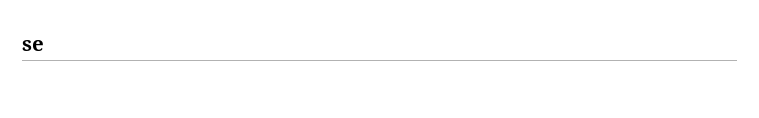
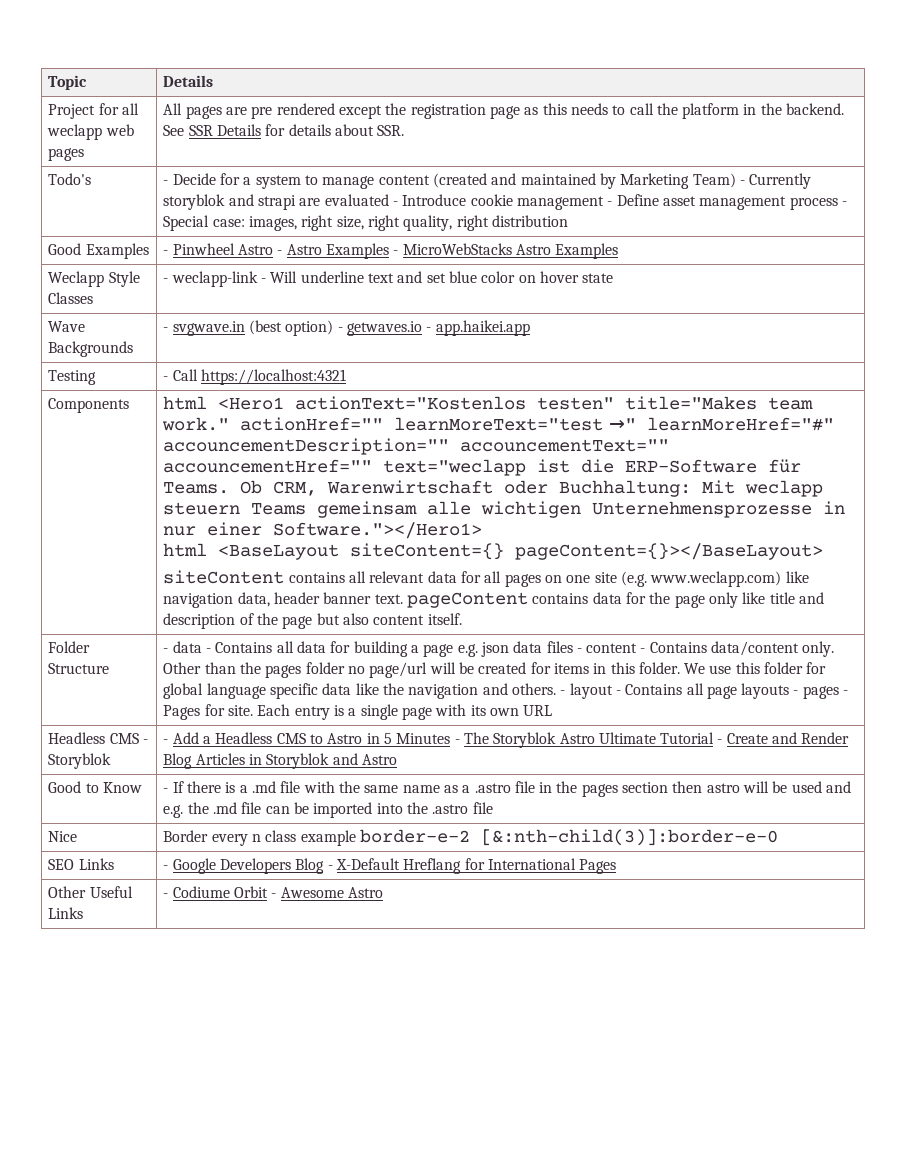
- se
+ Topic | Details
+ Project for all weclapp web pages | All pages are pre rendered except the registration page as this needs to call the platform in the backend. See SSR Details for details about SSR.
+ Todo's | - Decide for a system to manage content (created and maintained by Marketing Team) - Currently storyblok and strapi are evaluated - Introduce cookie management - Define asset management process - Special case: images, right size, right quality, right distribution
+ Good Examples | - Pinwheel Astro - Astro Examples - MicroWebStacks Astro Examples
+ Weclapp Style Classes | - weclapp-link - Will underline text and set blue color on hover state
+ Wave Backgrounds | - svgwave.in (best option) - getwaves.io - app.haikei.app
+ Testing | - Call https://localhost:4321
+ Components | html <Hero1 actionText="Kostenlos testen" title="Makes team work." actionHref="" learnMoreText="test →" learnMoreHref="#" accouncementDescription="" accouncementText="" accouncementHref="" text="weclapp ist die ERP-Software für Teams. Ob CRM, Warenwirtschaft oder Buchhaltung: Mit weclapp steuern Teams gemeinsam alle wichtigen Unternehmensprozesse in nur einer Software."></Hero1>
+ html <BaseLayout siteContent={} pageContent={}></BaseLayout>
+ siteContent contains all relevant data for all pages on one site (e.g. www.weclapp.com) like navigation data, header banner text. pageContent contains data for the page only like title and description of the page but also content itself.
+ Folder Structure | - data - Contains all data for building a page e.g. json data files - content - Contains data/content only. Other than the pages folder no page/url will be created for items in this folder. We use this folder for global language specific data like the navigation and others. - layout - Contains all page layouts - pages - Pages for site. Each entry is a single page with its own URL
+ Headless CMS - Storyblok | - Add a Headless CMS to Astro in 5 Minutes - The Storyblok Astro Ultimate Tutorial - Create and Render Blog Articles in Storyblok and Astro
+ Good to Know | - If there is a .md file with the same name as a .astro file in the pages section then astro will be used and e.g. the .md file can be imported into the .astro file
+ Nice | Border every n class example border-e-2 [&:nth-child(3)]:border-e-0
+ SEO Links | - Google Developers Blog - X-Default Hreflang for International Pages
+ Other Useful Links | - Codiume Orbit - Awesome Astro

